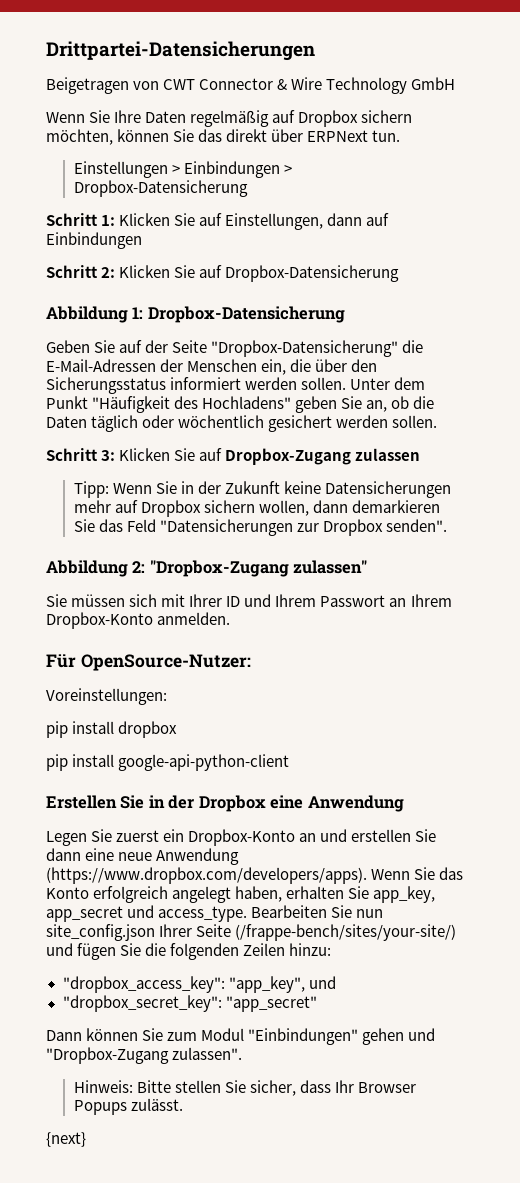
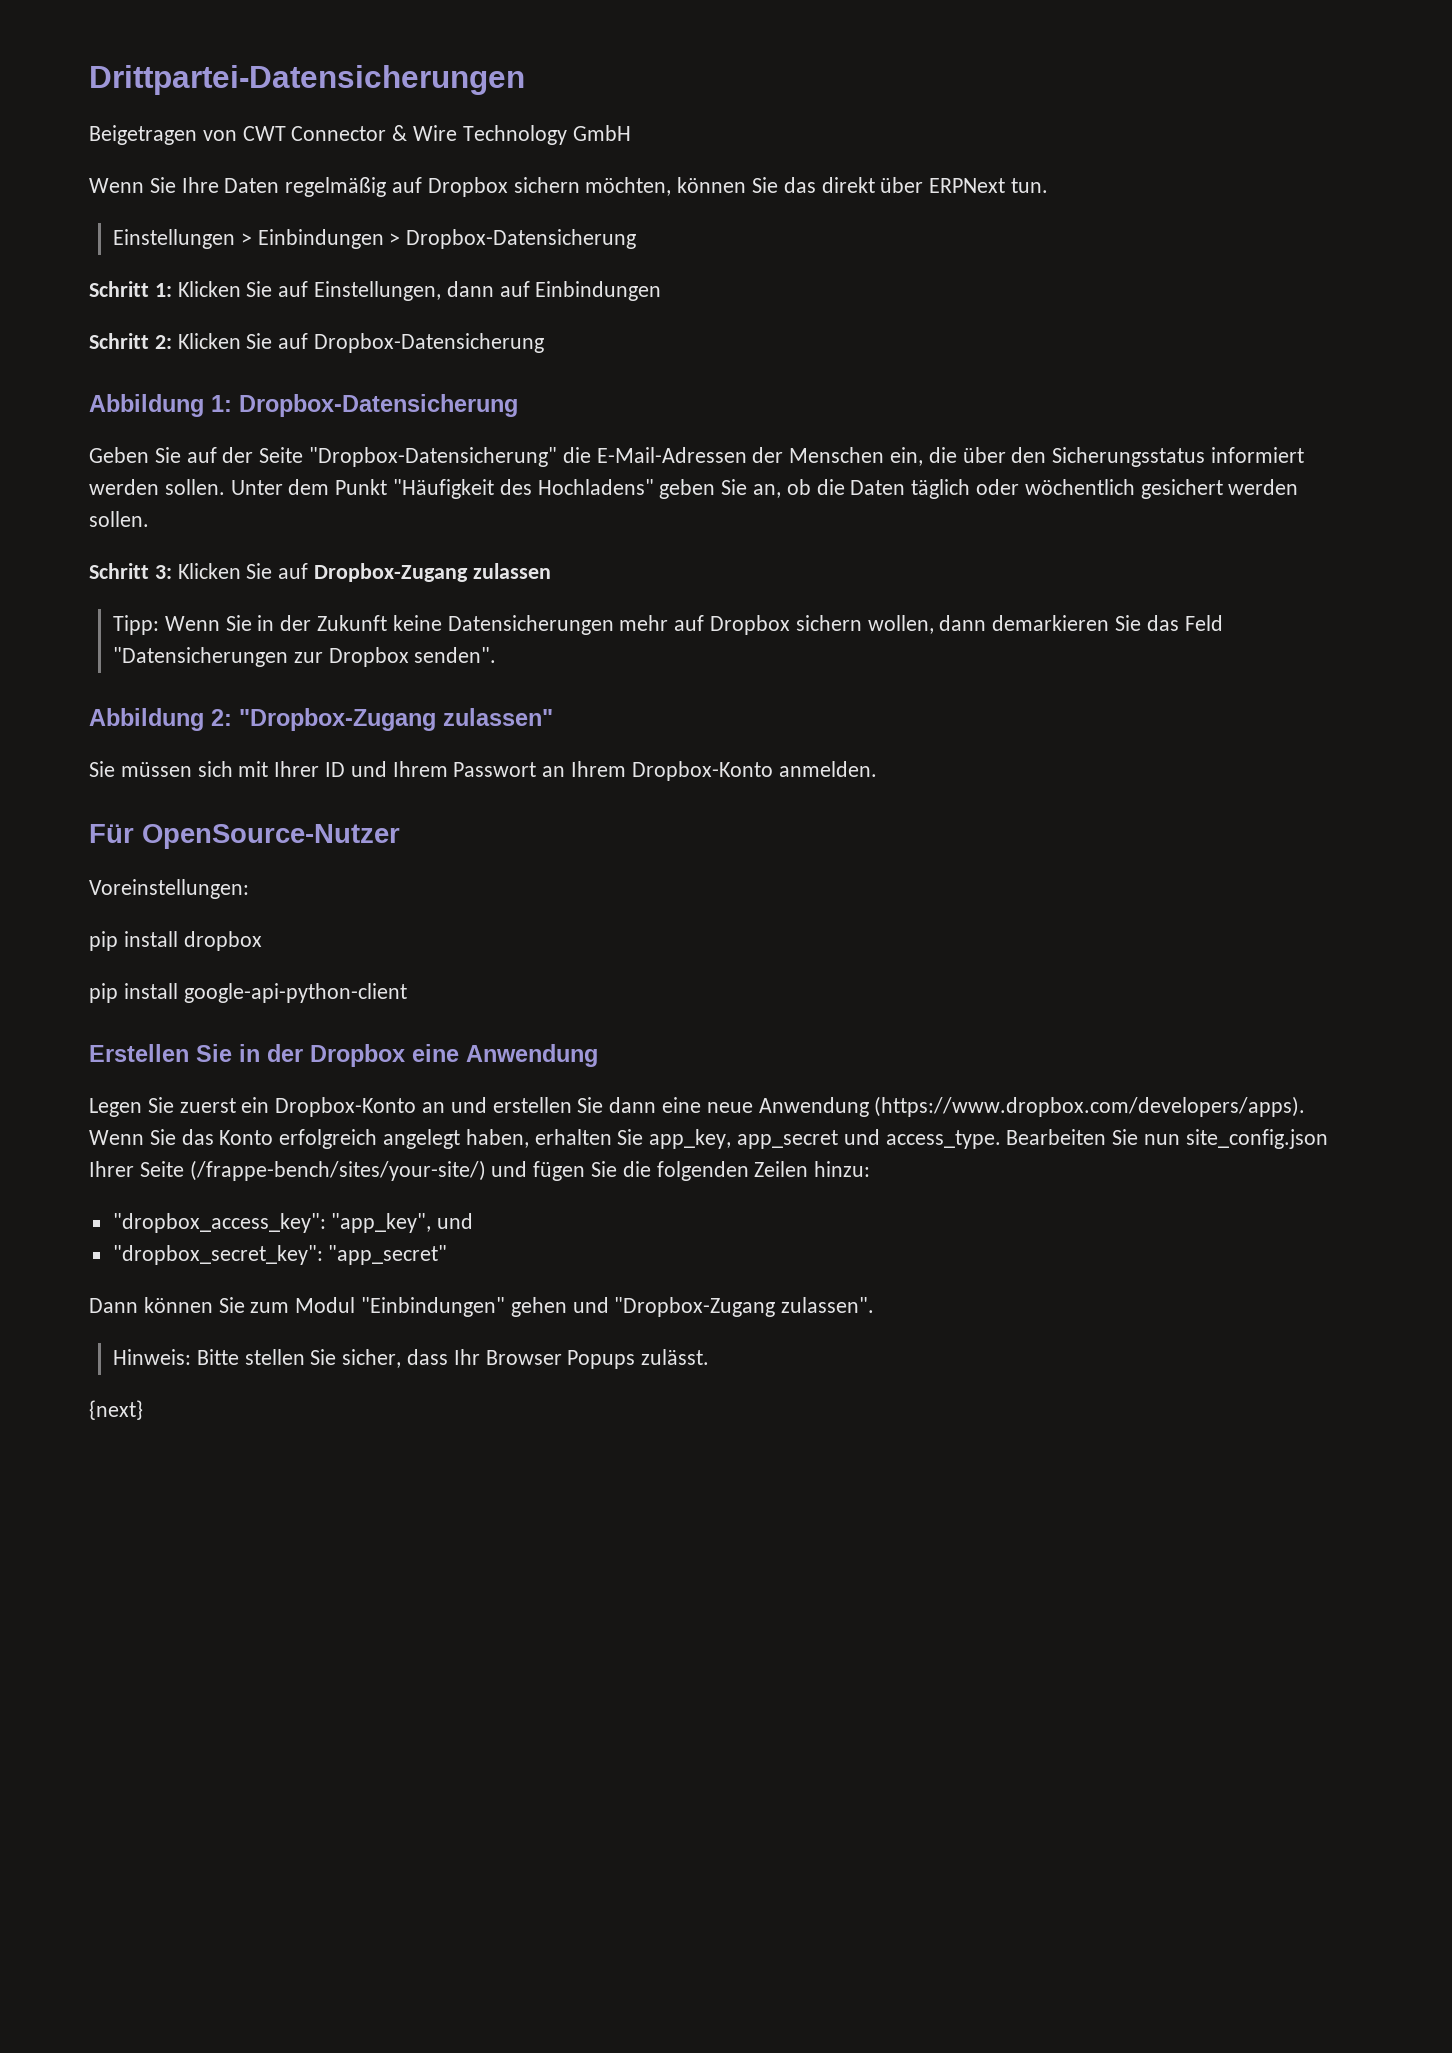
- Für OpenSource-Nutzer:
+ Für OpenSource-Nutzer

